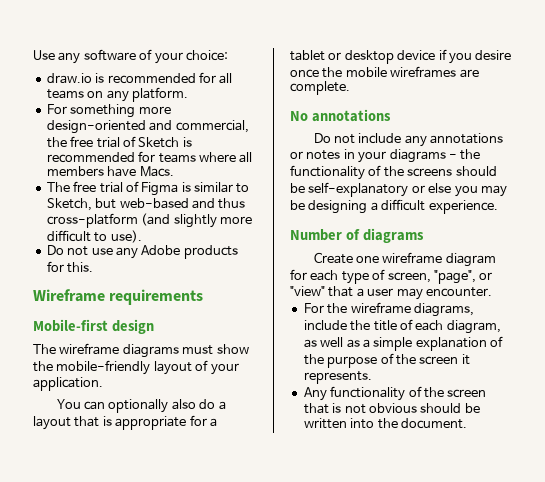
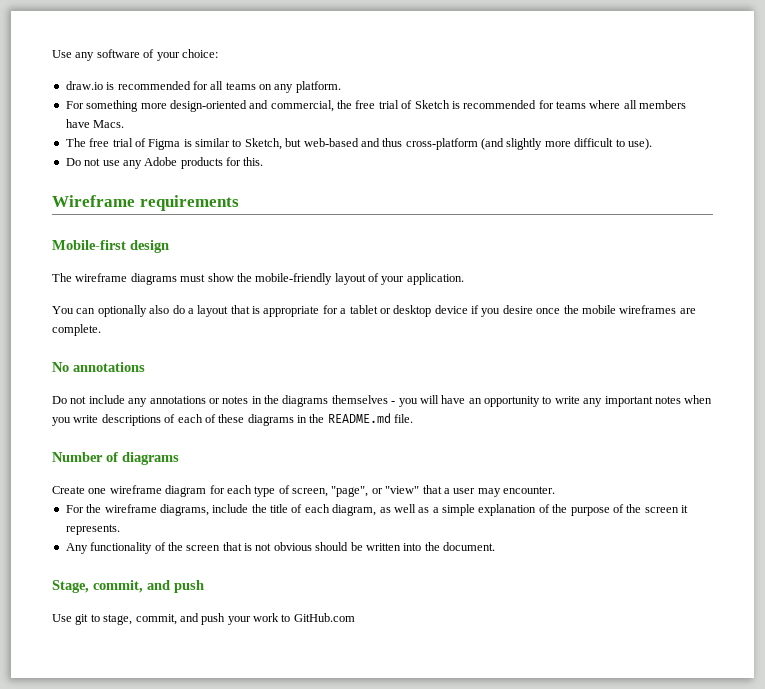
- Do not include any annotations or notes in your diagrams - the functionality of the screens should be self-explanatory or else you may be designing a difficult experience.
+ Do not include any annotations or notes in the diagrams themselves - you will have an opportunity to write any important notes when you write descriptions of each of these diagrams in the README.md file.
+ Stage, commit, and push
+ Use git to stage, commit, and push your work to GitHub.com

